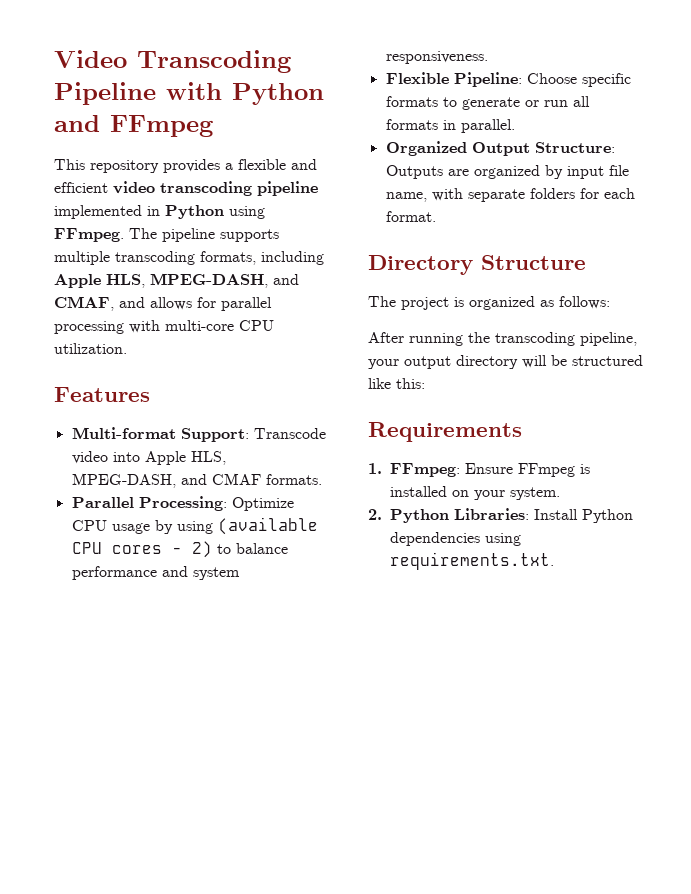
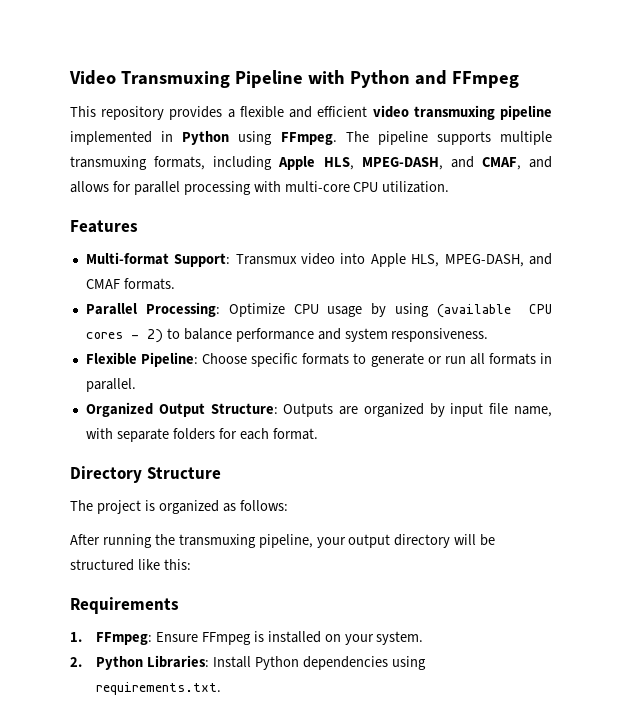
- Video Transcoding Pipeline with Python and FFmpeg
+ Video Transmuxing Pipeline with Python and FFmpeg
- This repository provides a flexible and efficient video transcoding pipeline implemented in Python using FFmpeg.
+ This repository provides a flexible and efficient video transmuxing pipeline implemented in Python using FFmpeg.
- The pipeline supports multiple transcoding formats, including Apple HLS, MPEG-DASH, and CMAF, and allows for parallel processing with multi-core CPU utilization.
+ The pipeline supports multiple transmuxing formats, including Apple HLS, MPEG-DASH, and CMAF, and allows for parallel processing with multi-core CPU utilization.
- Multi-format Support: Transcode video into Apple HLS, MPEG-DASH, and CMAF formats.
+ Multi-format Support: Transmux video into Apple HLS, MPEG-DASH, and CMAF formats.
- After running the transcoding pipeline, your output directory will be structured like this:
+ After running the transmuxing pipeline, your output directory will be structured like this:

